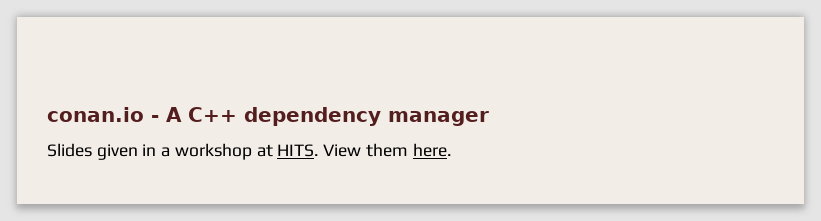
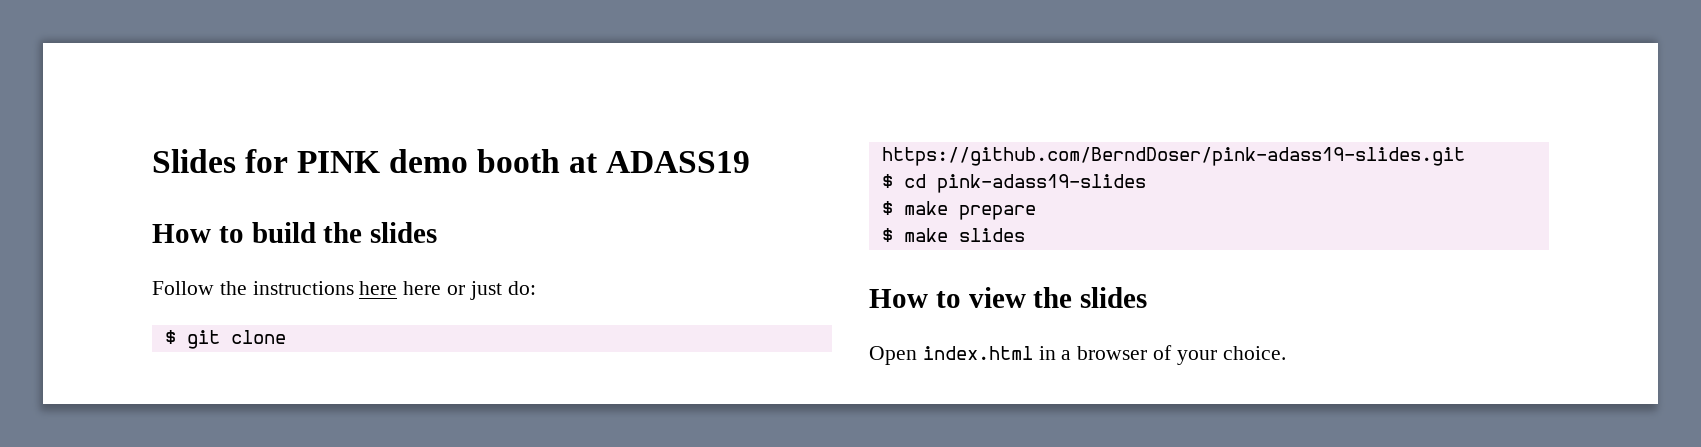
- conan.io - A C++ dependency manager
- Slides given in a workshop at HITS. View them here.
+ Slides for PINK demo booth at ADASS19
+ How to build the slides
+ Follow the instructions here here or just do:
+ $ git clone https://github.com/BerndDoser/pink-adass19-slides.git
+ $ cd pink-adass19-slides
+ $ make prepare
+ $ make slides
+ How to view the slides
+ Open index.html in a browser of your choice.

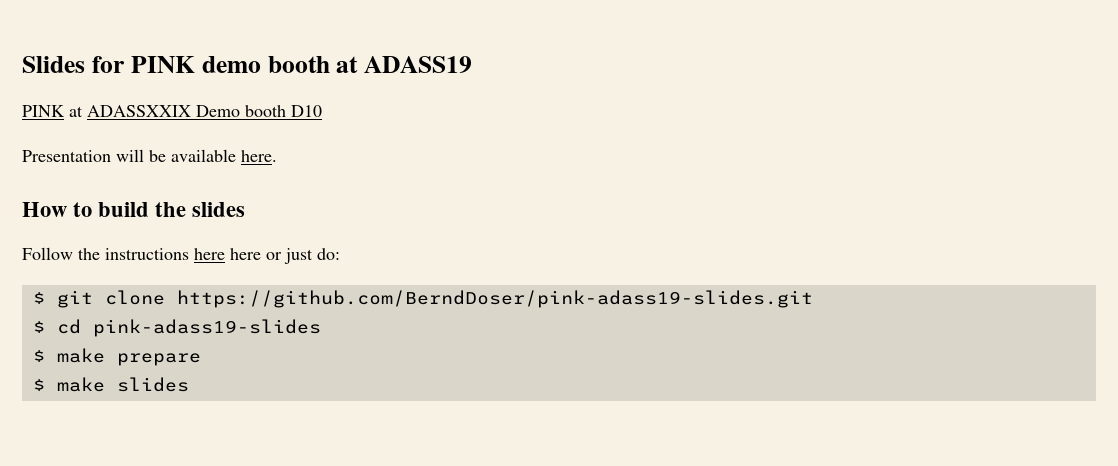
+ PINK at ADASSXXIX Demo booth D10
+ Presentation will be available here.
- How to view the slides
- Open index.html in a browser of your choice.

